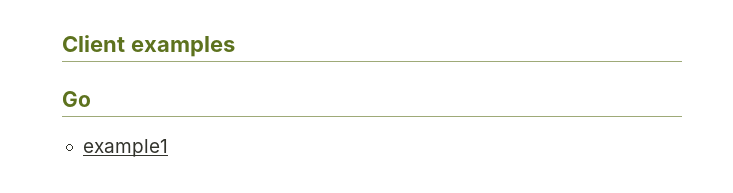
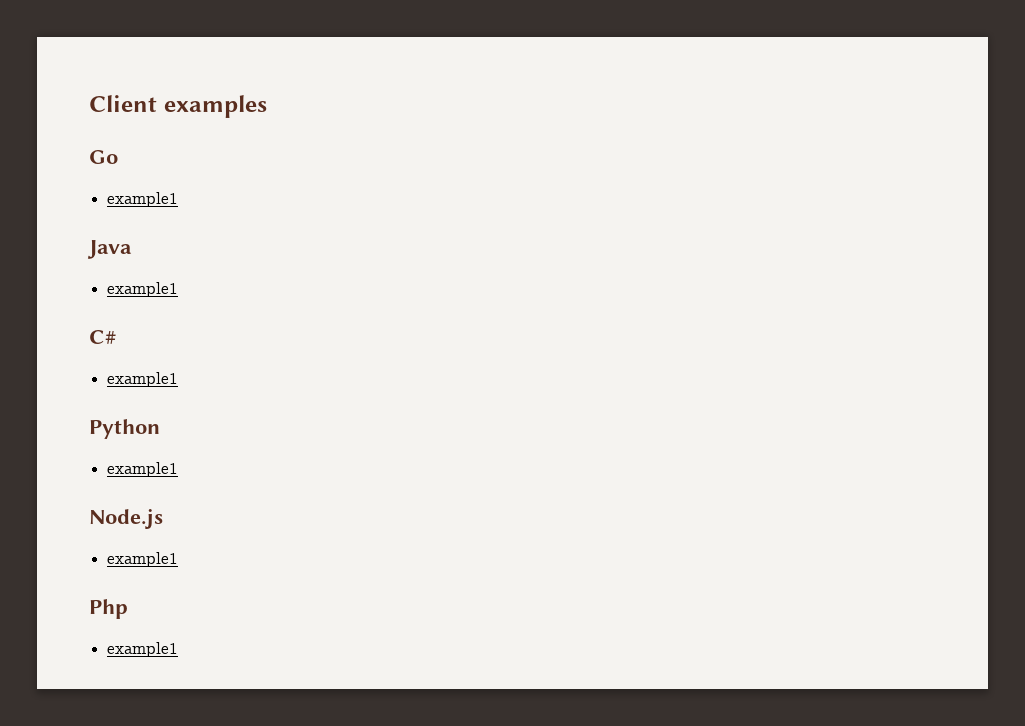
+ Java
+ example1
+ C#
+ example1
+ Python
+ example1
+ Node.js
+ example1
+ Php
+ example1

